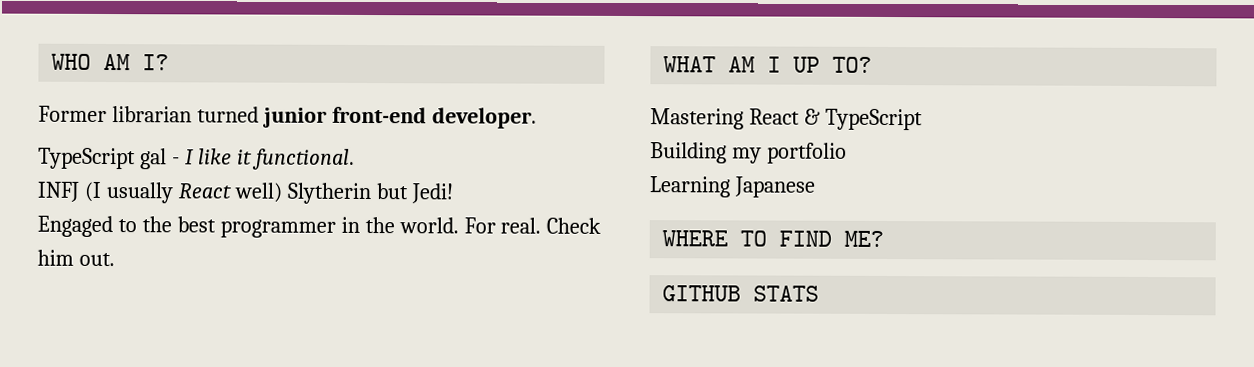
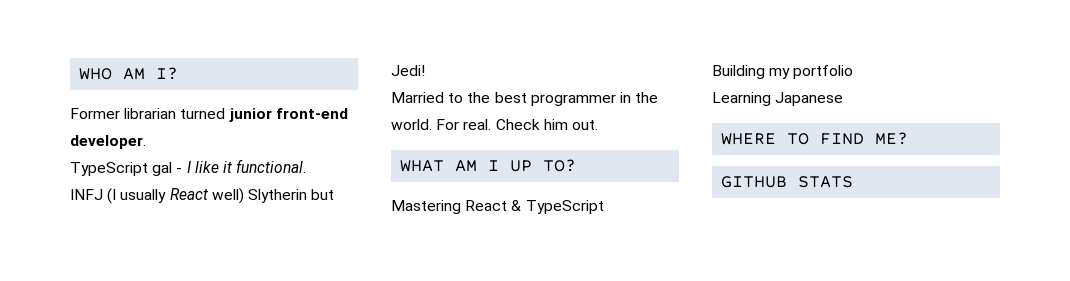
- Engaged to the best programmer in the world.
+ Married to the best programmer in the world.

